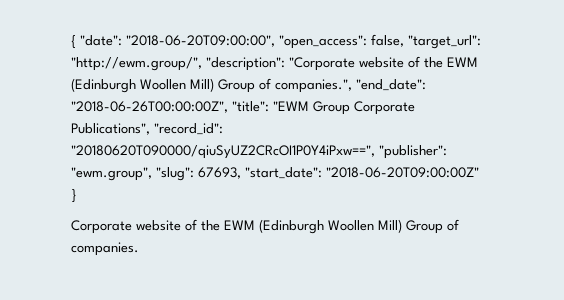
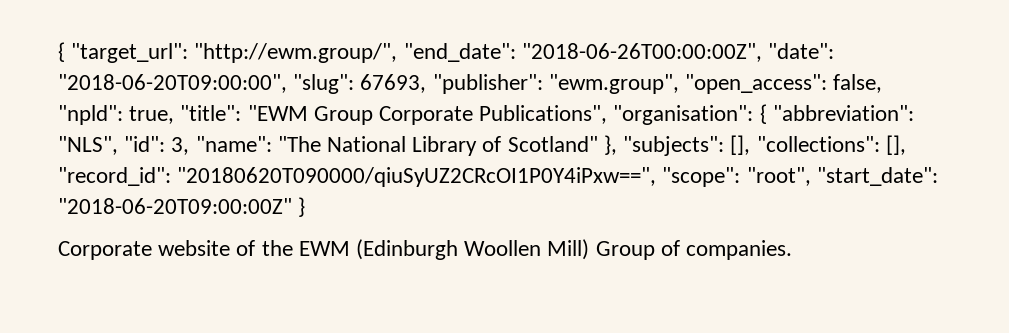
- { "date": "2018-06-20T09:00:00", "open_access": false, "target_url": "http://ewm.group/", "description": "Corporate website of the EWM (Edinburgh Woollen Mill) Group of companies.", "end_date": "2018-06-26T00:00:00Z", "title": "EWM Group Corporate Publications", "record_id": "20180620T090000/qiuSyUZ2CRcOI1P0Y4iPxw==", "publisher": "ewm.group", "slug": 67693, "start_date": "2018-06-20T09:00:00Z" }
+ { "target_url": "http://ewm.group/", "end_date": "2018-06-26T00:00:00Z", "date": "2018-06-20T09:00:00", "slug": 67693, "publisher": "ewm.group", "open_access": false, "npld": true, "title": "EWM Group Corporate Publications", "organisation": { "abbreviation": "NLS", "id": 3, "name": "The National Library of Scotland" }, "subjects": [], "collections": [], "record_id": "20180620T090000/qiuSyUZ2CRcOI1P0Y4iPxw==", "scope": "root", "start_date": "2018-06-20T09:00:00Z" }

